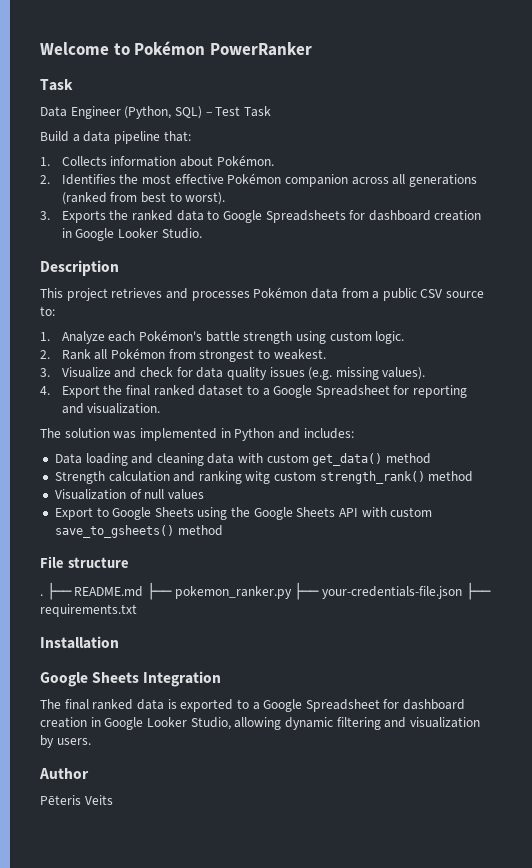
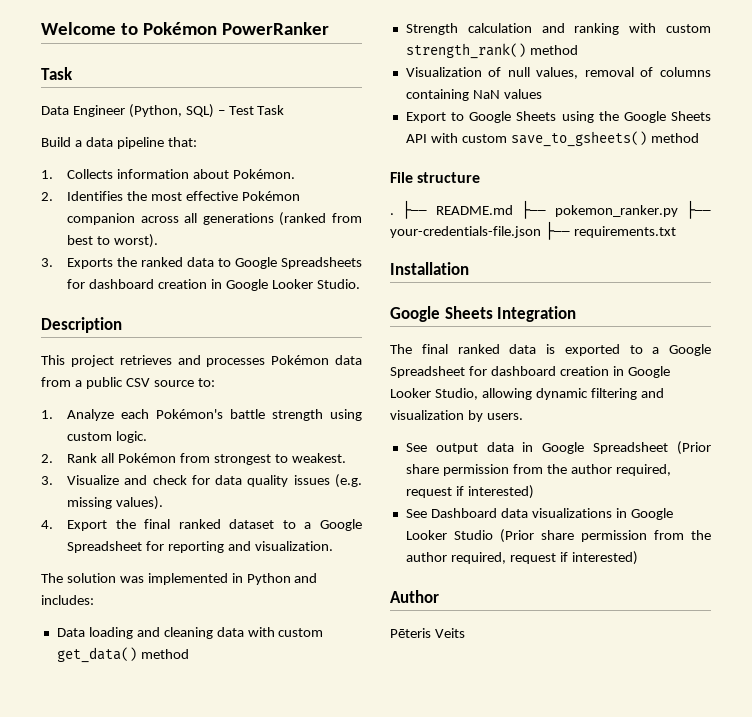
- Strength calculation and ranking witg custom strength_rank() method
+ Strength calculation and ranking with custom strength_rank() method
- Visualization of null values
+ Visualization of null values, removal of columns containing NaN values
+ See output data in Google Spreadsheet (Prior share permission from the author required, request if interested)
+ See Dashboard data visualizations in Google Looker Studio (Prior share permission from the author required, request if interested)

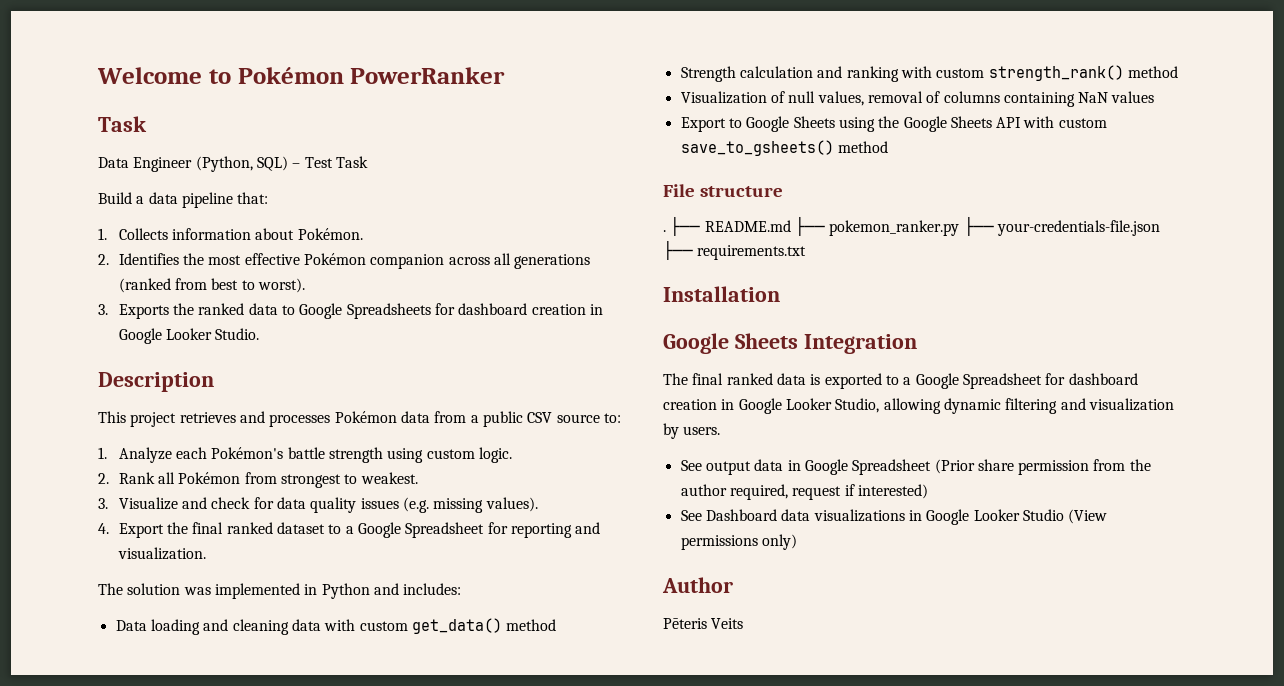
- See Dashboard data visualizations in Google Looker Studio (Prior share permission from the author required, request if interested)
+ See Dashboard data visualizations in Google Looker Studio (View permissions only)

